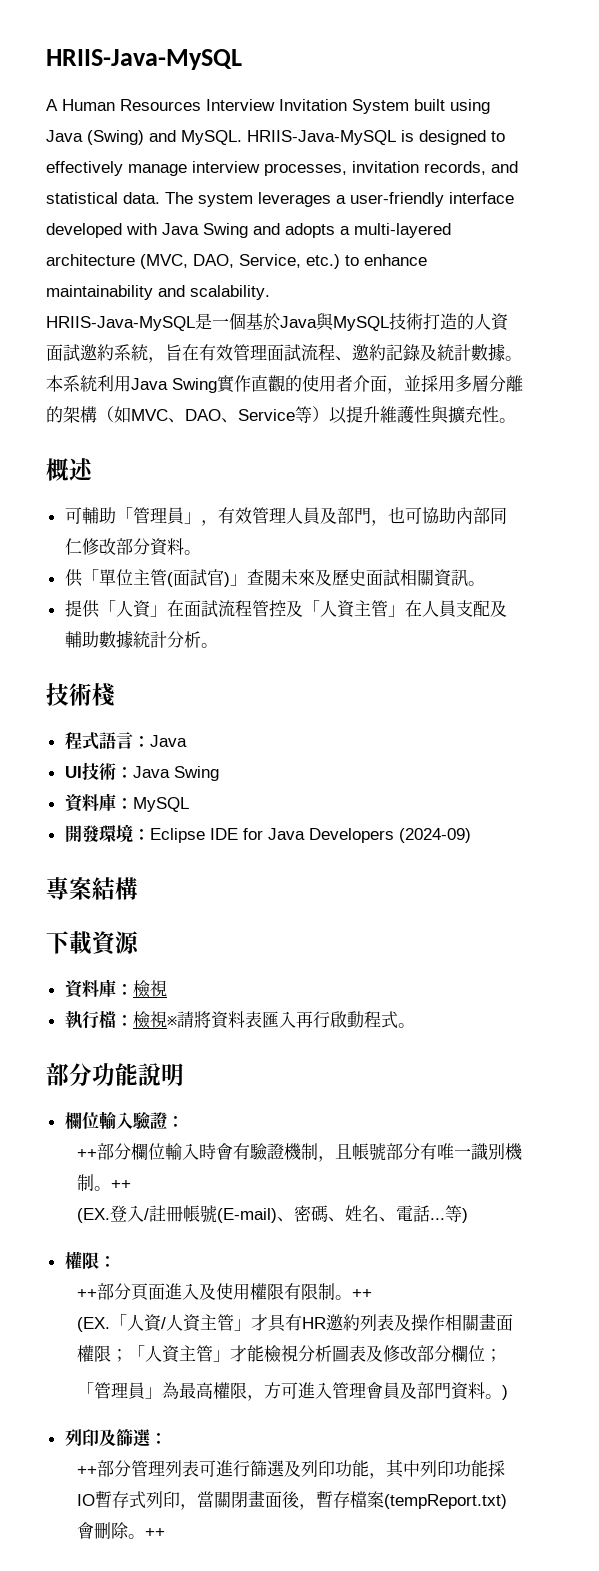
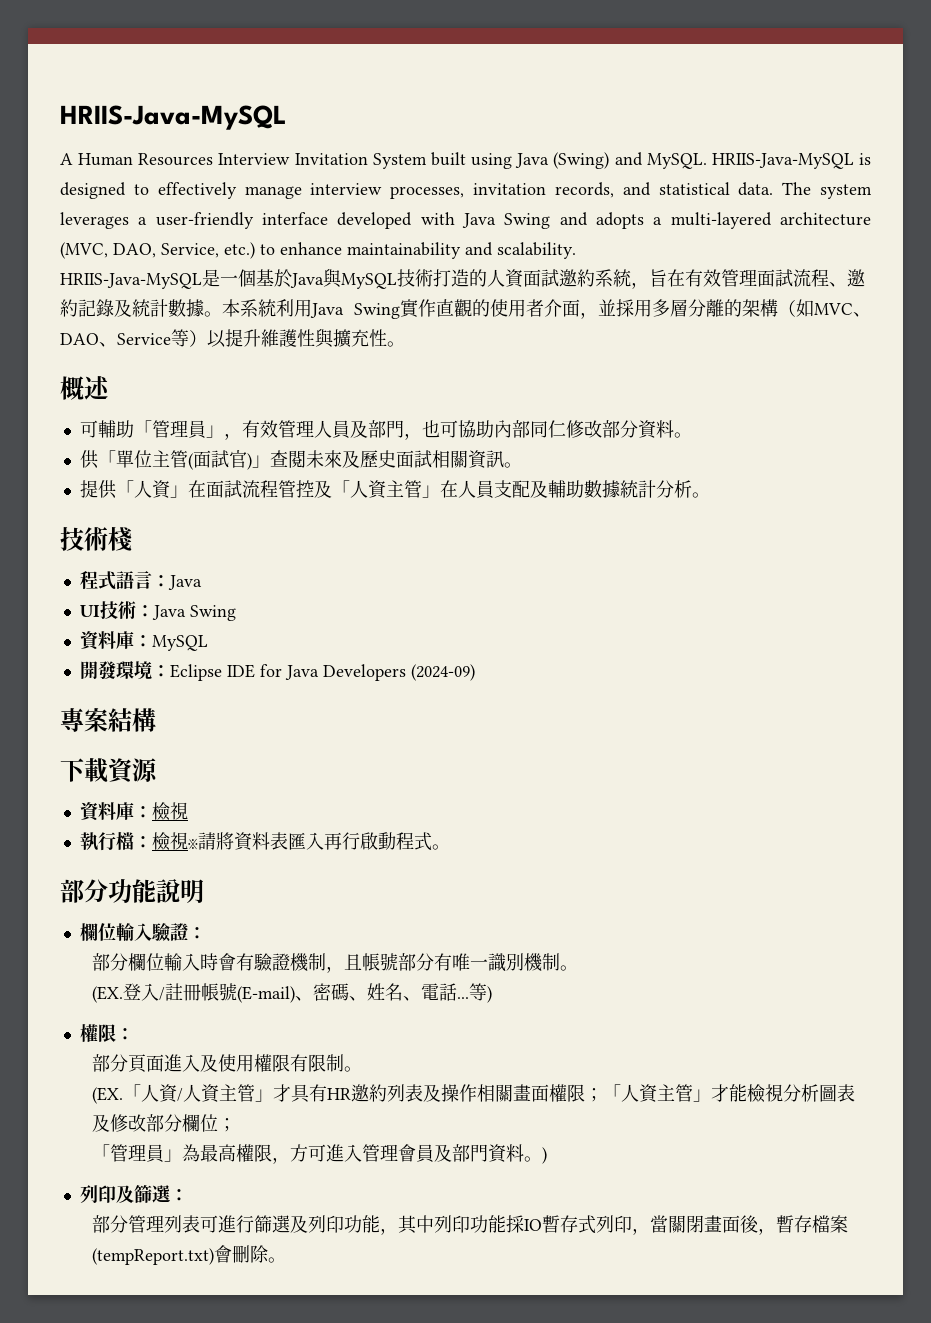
- ++部分欄位輸入時會有驗證機制，且帳號部分有唯一識別機制。++
+ 部分欄位輸入時會有驗證機制，且帳號部分有唯一識別機制。
- ++部分頁面進入及使用權限有限制。++
+ 部分頁面進入及使用權限有限制。
- ++部分管理列表可進行篩選及列印功能，其中列印功能採IO暫存式列印，當關閉畫面後，暫存檔案(tempReport.txt)會刪除。++
+ 部分管理列表可進行篩選及列印功能，其中列印功能採IO暫存式列印，當關閉畫面後，暫存檔案(tempReport.txt)會刪除。

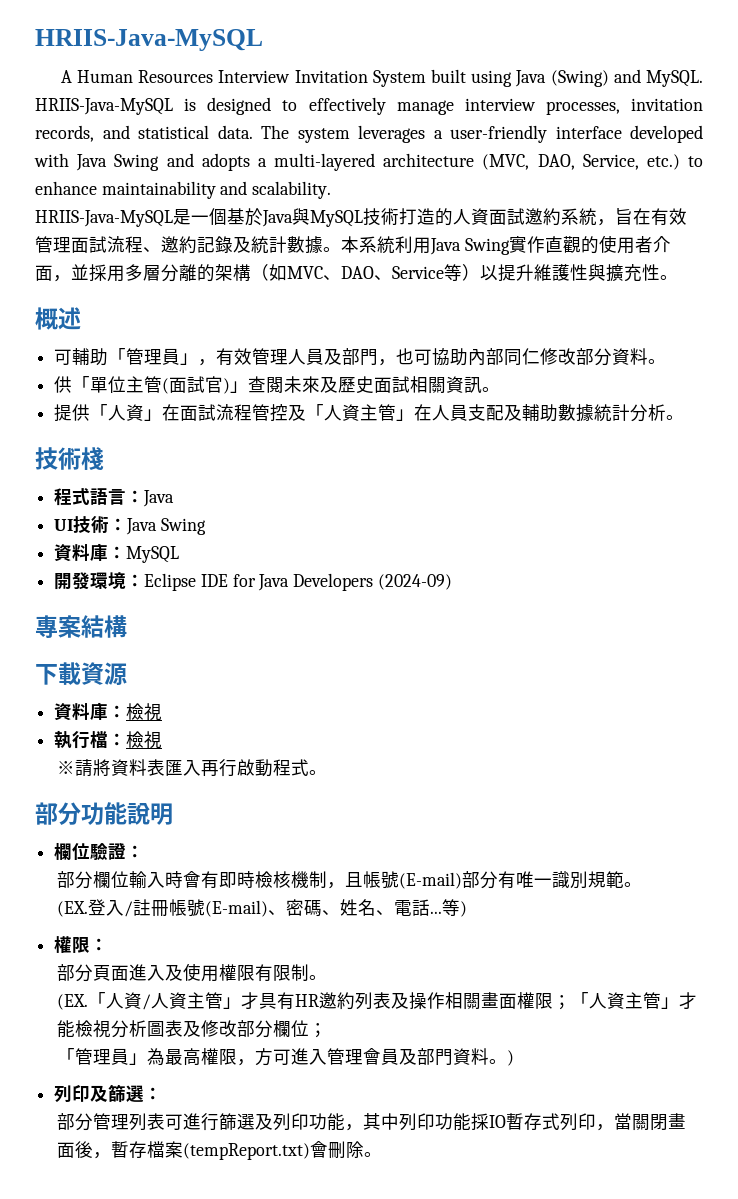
- 執行檔：檢視※請將資料表匯入再行啟動程式。
+ 執行檔：檢視
+ ※請將資料表匯入再行啟動程式。
- 欄位輸入驗證：
+ 欄位驗證：
- 部分欄位輸入時會有驗證機制，且帳號部分有唯一識別機制。
+ 部分欄位輸入時會有即時檢核機制，且帳號(E-mail)部分有唯一識別規範。

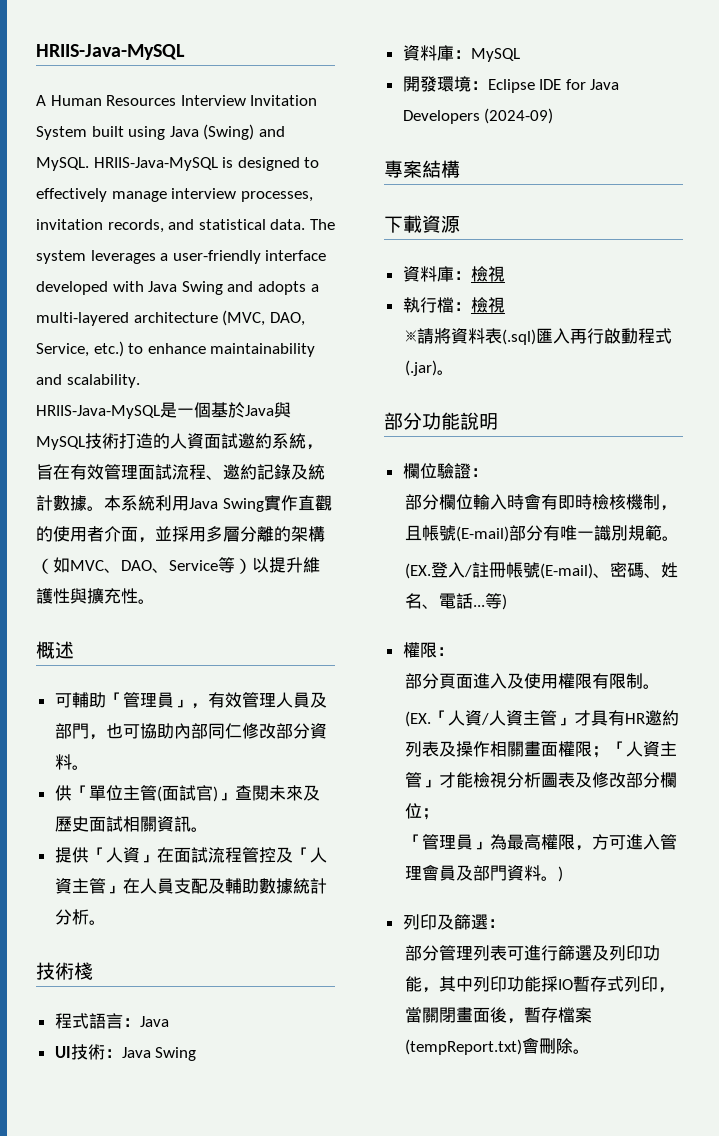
- ※請將資料表匯入再行啟動程式。
+ ※請將資料表(.sql)匯入再行啟動程式(.jar)。

